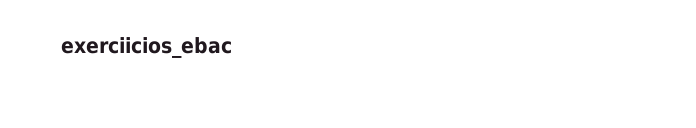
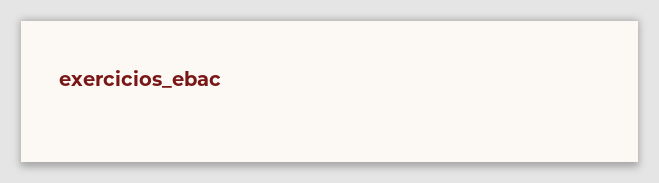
- exerciicios_ebac
+ exercicios_ebac

